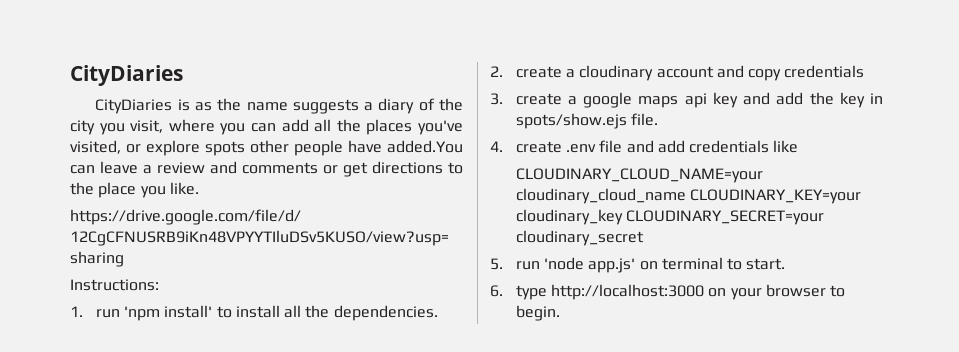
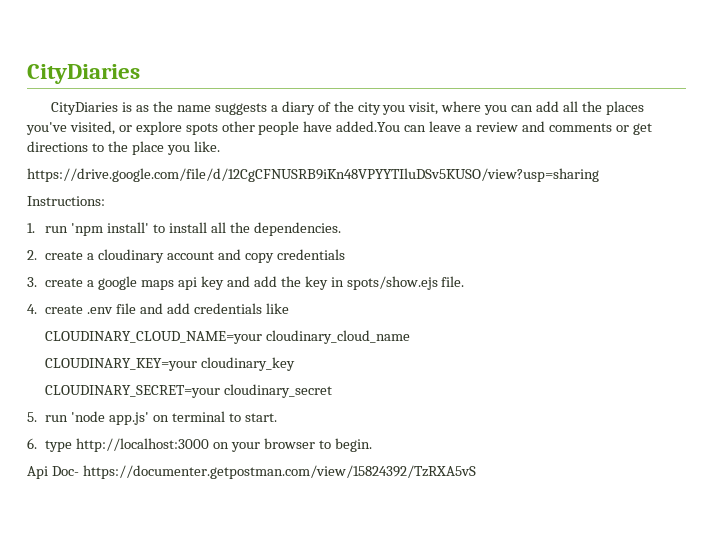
- CLOUDINARY_CLOUD_NAME=your cloudinary_cloud_name CLOUDINARY_KEY=your cloudinary_key CLOUDINARY_SECRET=your cloudinary_secret
+ CLOUDINARY_CLOUD_NAME=your cloudinary_cloud_name
+ CLOUDINARY_KEY=your cloudinary_key
+ CLOUDINARY_SECRET=your cloudinary_secret
+ Api Doc- https://documenter.getpostman.com/view/15824392/TzRXA5vS

